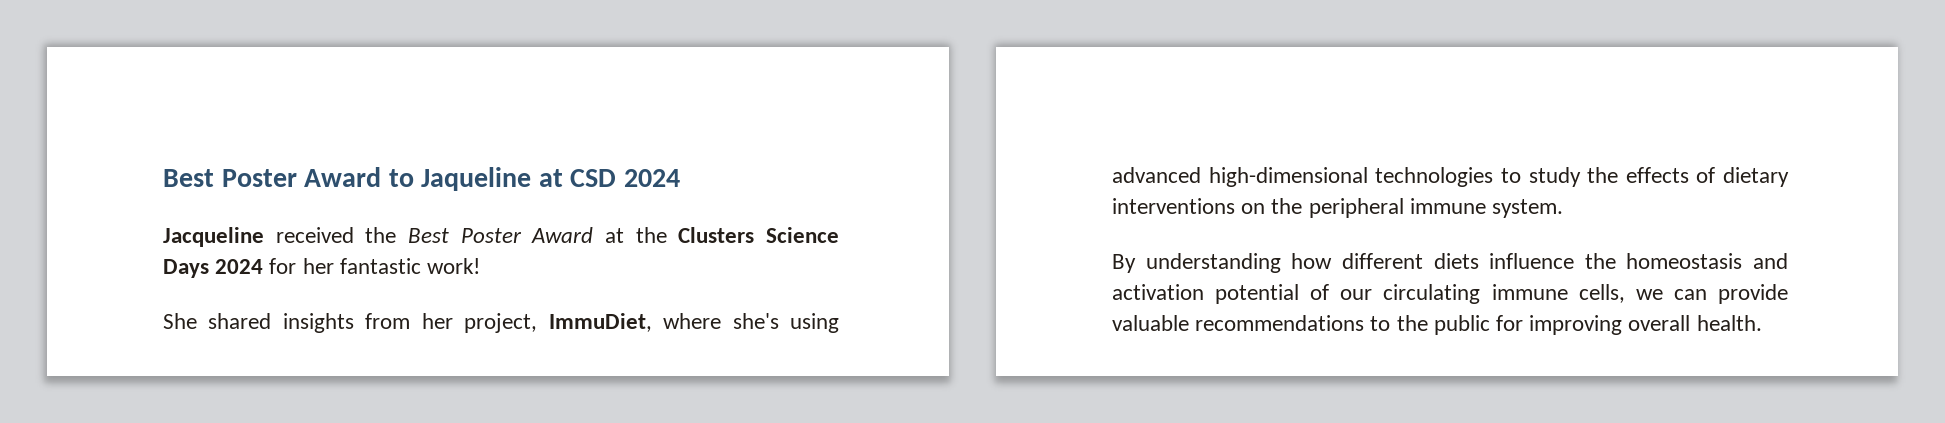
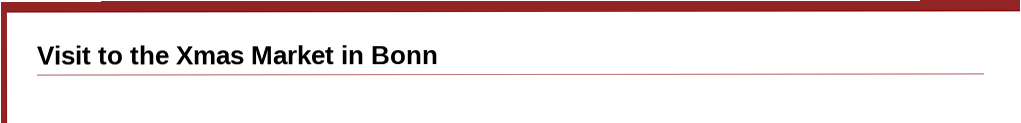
- Best Poster Award to Jaqueline at CSD 2024
- Jacqueline received the Best Poster Award at the Clusters Science Days 2024 for her fantastic work!
- She shared insights from her project, ImmuDiet, where she's using advanced high-dimensional technologies to study the effects of dietary interventions on the peripheral immune system.
- By understanding how different diets influence the homeostasis and activation potential of our circulating immune cells, we can provide valuable recommendations to the public for improving overall health.
+ Visit to the Xmas Market in Bonn

